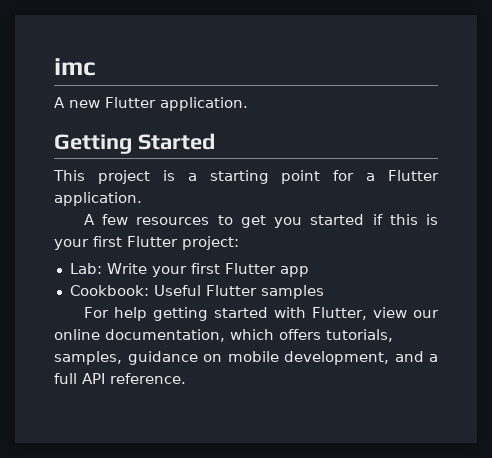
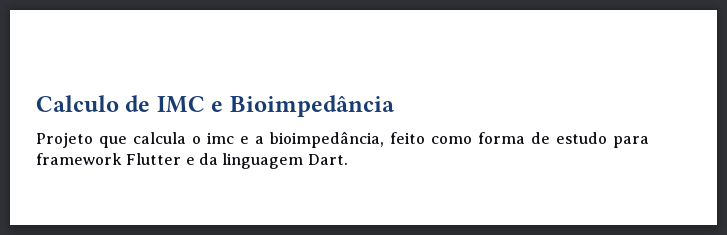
- imc
- A new Flutter application.
- Getting Started
- This project is a starting point for a Flutter application.
- A few resources to get you started if this is your first Flutter project:
- Lab: Write your first Flutter app
- Cookbook: Useful Flutter samples
- For help getting started with Flutter, view our online documentation, which offers tutorials, samples, guidance on mobile development, and a full API reference.
+ Calculo de IMC e Bioimpedância
+ Projeto que calcula o imc e a bioimpedância, feito como forma de estudo para framework Flutter e da linguagem Dart.

